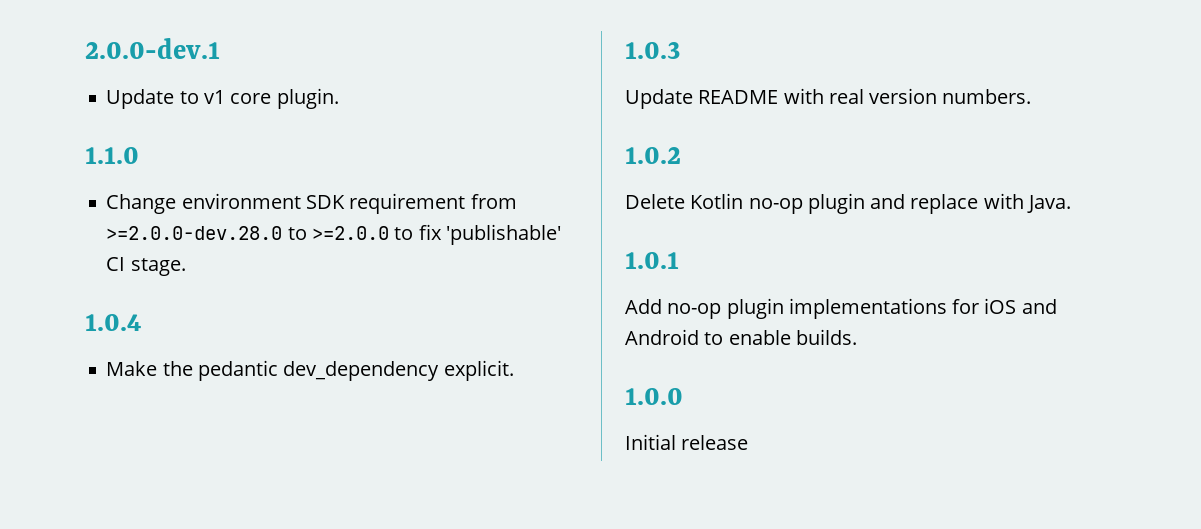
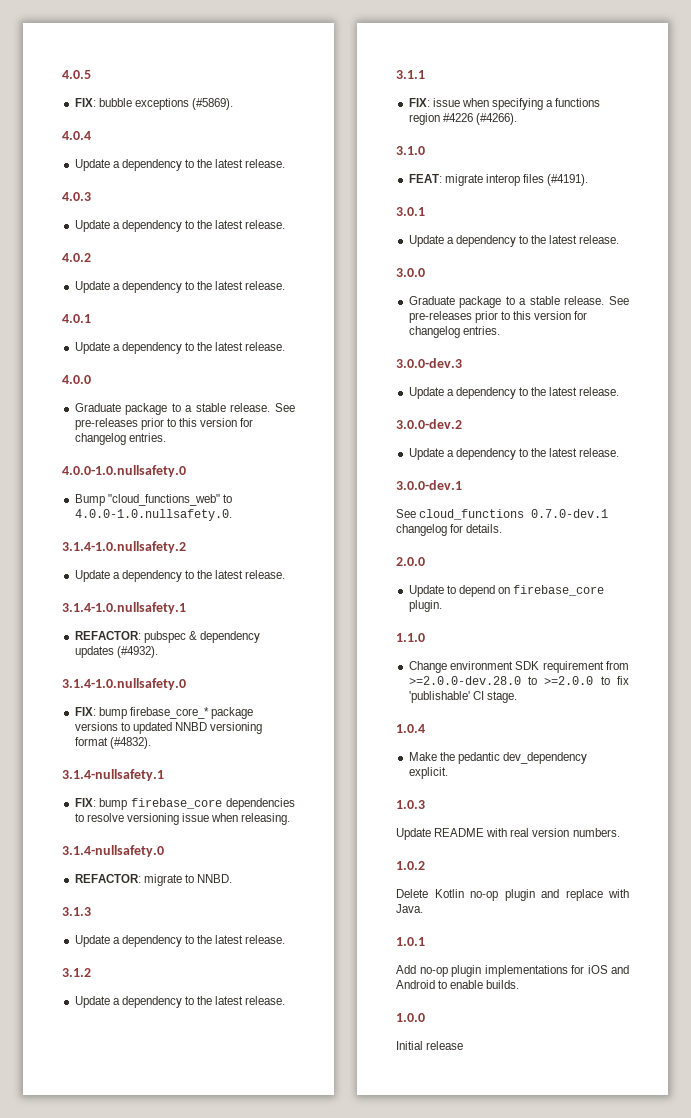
- 2.0.0-dev.1
+ 4.0.5
+ FIX: bubble exceptions (#5869).
+ 4.0.4
+ Update a dependency to the latest release.
+ 4.0.3
+ Update a dependency to the latest release.
+ 4.0.2
+ Update a dependency to the latest release.
+ 4.0.1
+ Update a dependency to the latest release.
+ 4.0.0
+ Graduate package to a stable release. See pre-releases prior to this version for changelog entries.
+ 4.0.0-1.0.nullsafety.0
+ Bump "cloud_functions_web" to 4.0.0-1.0.nullsafety.0.
+ 3.1.4-1.0.nullsafety.2
+ Update a dependency to the latest release.
+ 3.1.4-1.0.nullsafety.1
+ REFACTOR: pubspec & dependency updates (#4932).
+ 3.1.4-1.0.nullsafety.0
+ FIX: bump firebase_core_* package versions to updated NNBD versioning format (#4832).
+ 3.1.4-nullsafety.1
+ FIX: bump firebase_core dependencies to resolve versioning issue when releasing.
+ 3.1.4-nullsafety.0
+ REFACTOR: migrate to NNBD.
+ 3.1.3
+ Update a dependency to the latest release.
+ 3.1.2
+ Update a dependency to the latest release.
+ 3.1.1
+ FIX: issue when specifying a functions region #4226 (#4266).
+ 3.1.0
+ FEAT: migrate interop files (#4191).
+ 3.0.1
+ Update a dependency to the latest release.
+ 3.0.0
+ Graduate package to a stable release. See pre-releases prior to this version for changelog entries.
+ 3.0.0-dev.3
+ Update a dependency to the latest release.
+ 3.0.0-dev.2
+ Update a dependency to the latest release.
+ 3.0.0-dev.1
+ See cloud_functions 0.7.0-dev.1 changelog for details.
+ 2.0.0
- Update to v1 core plugin.
+ Update to depend on firebase_core plugin.

